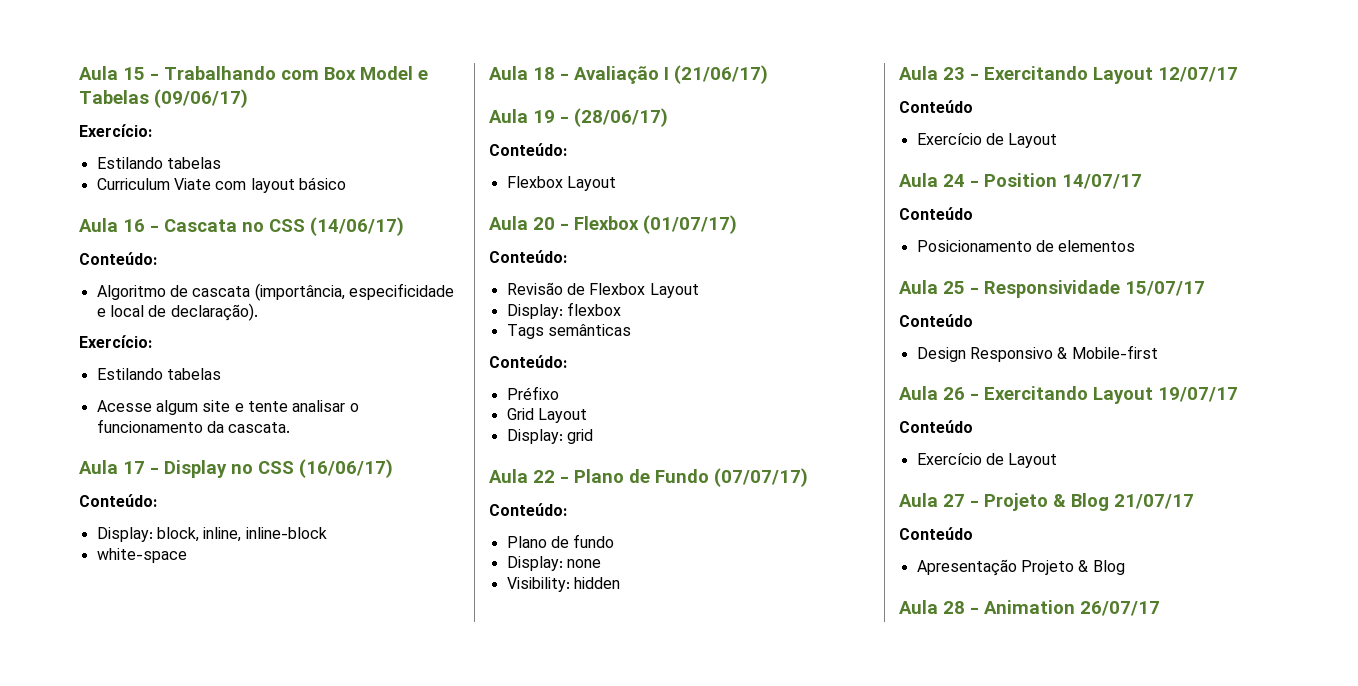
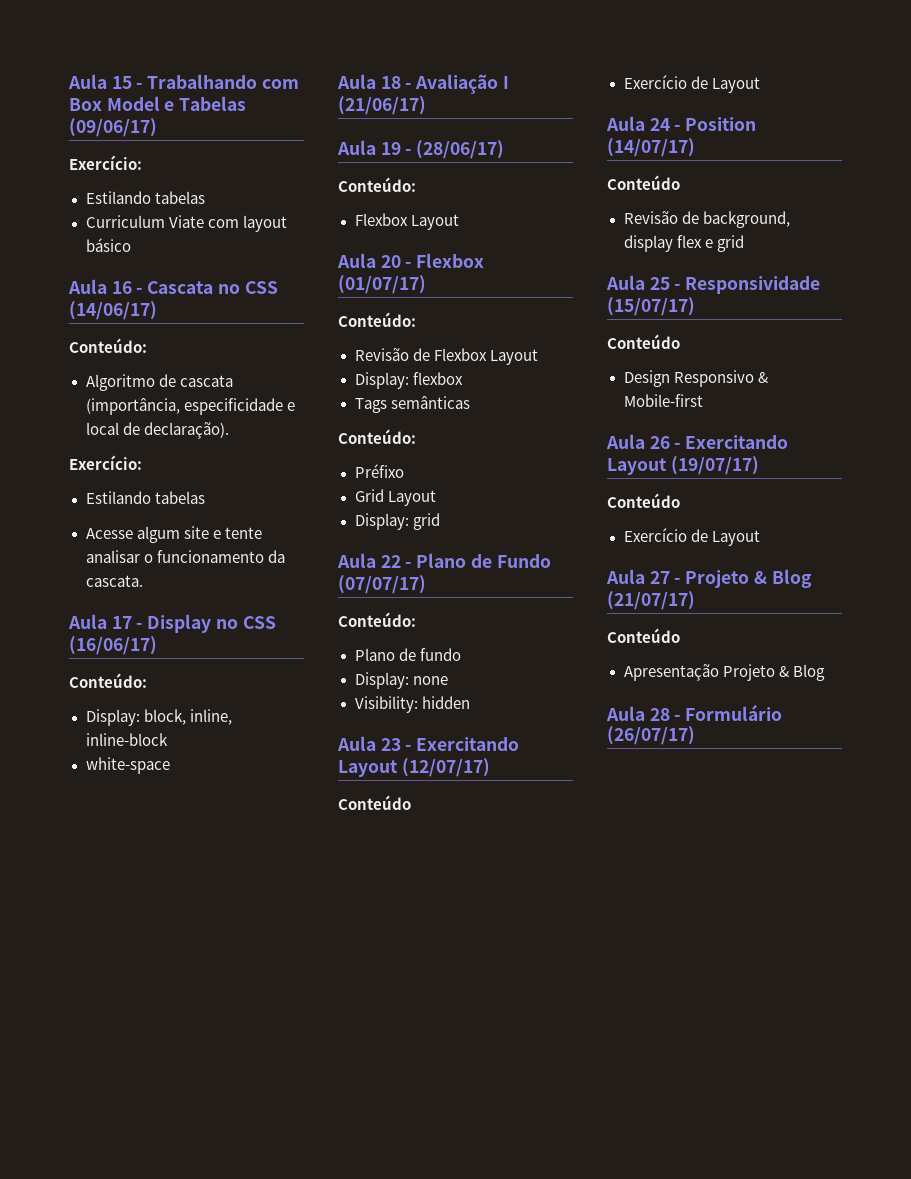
- Aula 23 - Exercitando Layout 12/07/17
+ Aula 23 - Exercitando Layout (12/07/17)
- Aula 24 - Position 14/07/17
+ Aula 24 - Position (14/07/17)
  Conteúdo
- Posicionamento de elementos
+ Revisão de background, display flex e grid
- Aula 25 - Responsividade 15/07/17
+ Aula 25 - Responsividade (15/07/17)
- Aula 26 - Exercitando Layout 19/07/17
+ Aula 26 - Exercitando Layout (19/07/17)
- Aula 27 - Projeto & Blog 21/07/17
+ Aula 27 - Projeto & Blog (21/07/17)
- Aula 28 - Animation 26/07/17
+ Aula 28 - Formulário (26/07/17)

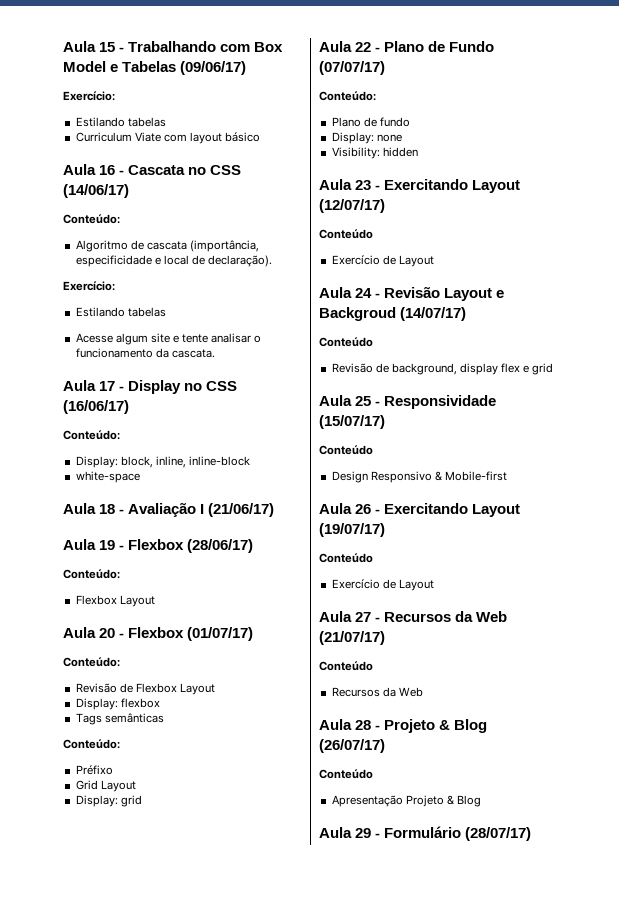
- Aula 19 - (28/06/17)
+ Aula 19 - Flexbox (28/06/17)
- Aula 24 - Position (14/07/17)
+ Aula 24 - Revisão Layout e Backgroud (14/07/17)
- Aula 27 - Projeto & Blog (21/07/17)
+ Aula 27 - Recursos da Web (21/07/17)
+ Conteúdo
+ Recursos da Web
+ Aula 28 - Projeto & Blog (26/07/17)
- Aula 28 - Formulário (26/07/17)
+ Aula 29 - Formulário (28/07/17)

